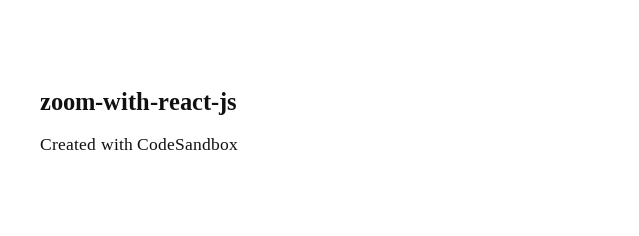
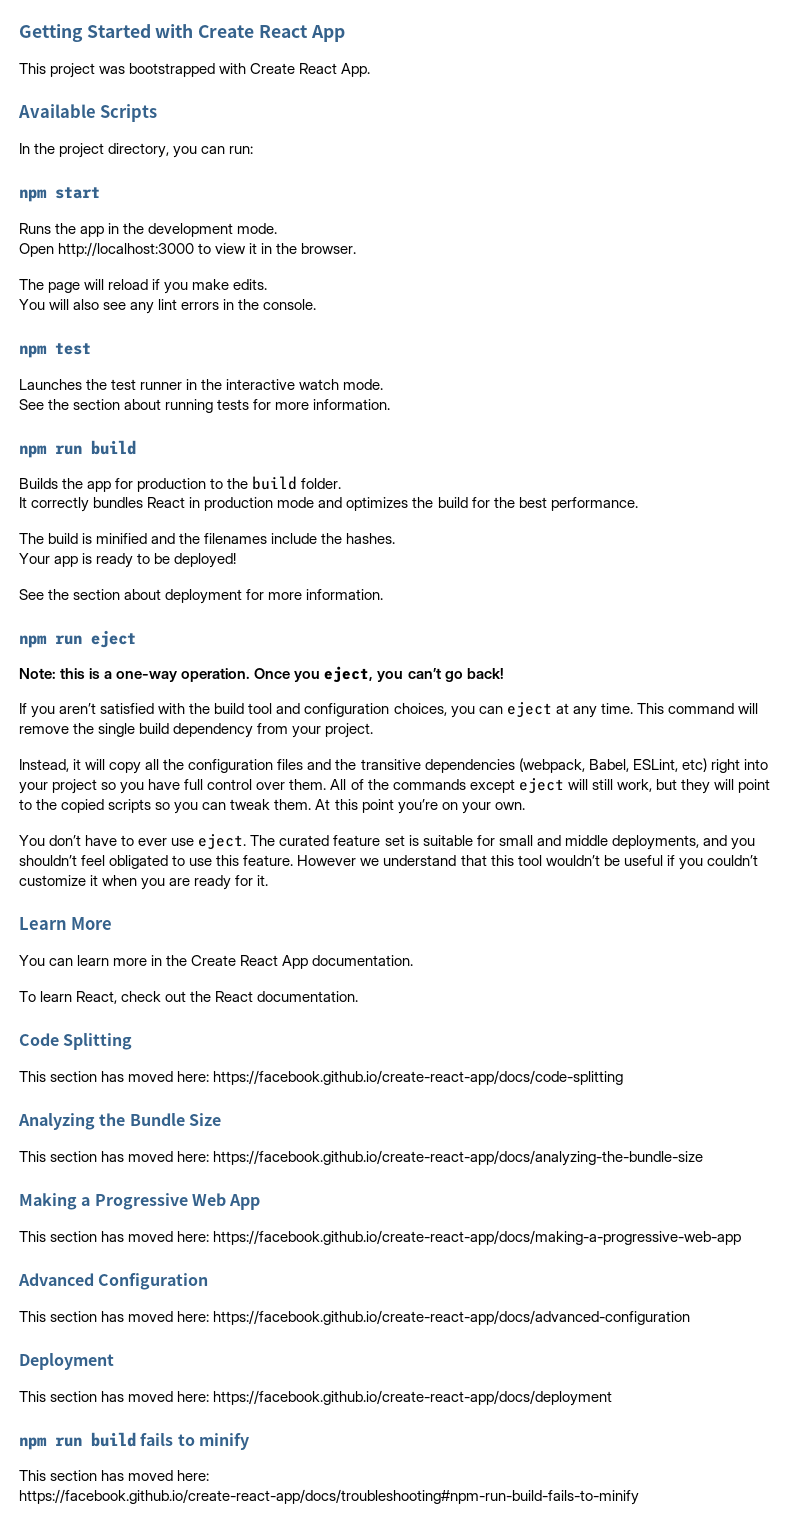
- zoom-with-react-js
- Created with CodeSandbox
+ Getting Started with Create React App
+ This project was bootstrapped with Create React App.
+ Available Scripts
+ In the project directory, you can run:
+ npm start
+ Runs the app in the development mode.
+ Open http://localhost:3000 to view it in the browser.
+ The page will reload if you make edits.
+ You will also see any lint errors in the console.
+ npm test
+ Launches the test runner in the interactive watch mode.
+ See the section about running tests for more information.
+ npm run build
+ Builds the app for production to the build folder.
+ It correctly bundles React in production mode and optimizes the build for the best performance.
+ The build is minified and the filenames include the hashes.
+ Your app is ready to be deployed!
+ See the section about deployment for more information.
+ npm run eject
+ Note: this is a one-way operation. Once you eject, you can’t go back!
+ If you aren’t satisfied with the build tool and configuration choices, you can eject at any time. This command will remove the single build dependency from your project.
+ Instead, it will copy all the configuration files and the transitive dependencies (webpack, Babel, ESLint, etc) right into your project so you have full control over them. All of the commands except eject will still work, but they will point to the copied scripts so you can tweak them. At this point you’re on your own.
+ You don’t have to ever use eject. The curated feature set is suitable for small and middle deployments, and you shouldn’t feel obligated to use this feature. However we understand that this tool wouldn’t be useful if you couldn’t customize it when you are ready for it.
+ Learn More
+ You can learn more in the Create React App documentation.
+ To learn React, check out the React documentation.
+ Code Splitting
+ This section has moved here: https://facebook.github.io/create-react-app/docs/code-splitting
+ Analyzing the Bundle Size
+ This section has moved here: https://facebook.github.io/create-react-app/docs/analyzing-the-bundle-size
+ Making a Progressive Web App
+ This section has moved here: https://facebook.github.io/create-react-app/docs/making-a-progressive-web-app
+ Advanced Configuration
+ This section has moved here: https://facebook.github.io/create-react-app/docs/advanced-configuration
+ Deployment
+ This section has moved here: https://facebook.github.io/create-react-app/docs/deployment
+ npm run build fails to minify
+ This section has moved here: https://facebook.github.io/create-react-app/docs/troubleshooting#npm-run-build-fails-to-minify

